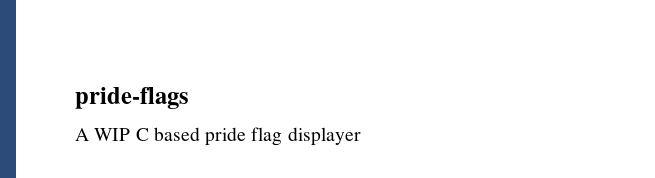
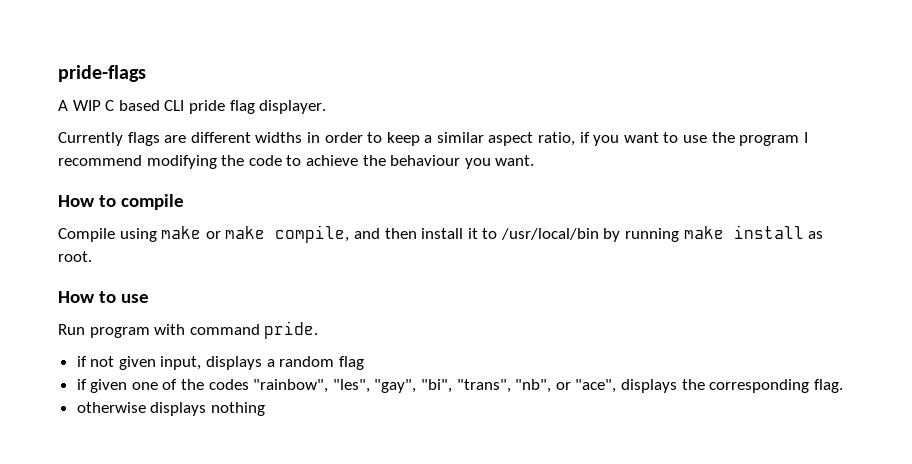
- A WIP C based pride flag displayer
+ A WIP C based CLI pride flag displayer.
+ Currently flags are different widths in order to keep a similar aspect ratio, if you want to use the program I recommend modifying the code to achieve the behaviour you want.
+ How to compile
+ Compile using make or make compile, and then install it to /usr/local/bin by running make install as root.
+ How to use
+ Run program with command pride.
+ if not given input, displays a random flag
+ if given one of the codes "rainbow", "les", "gay", "bi", "trans", "nb", or "ace", displays the corresponding flag.
+ otherwise displays nothing

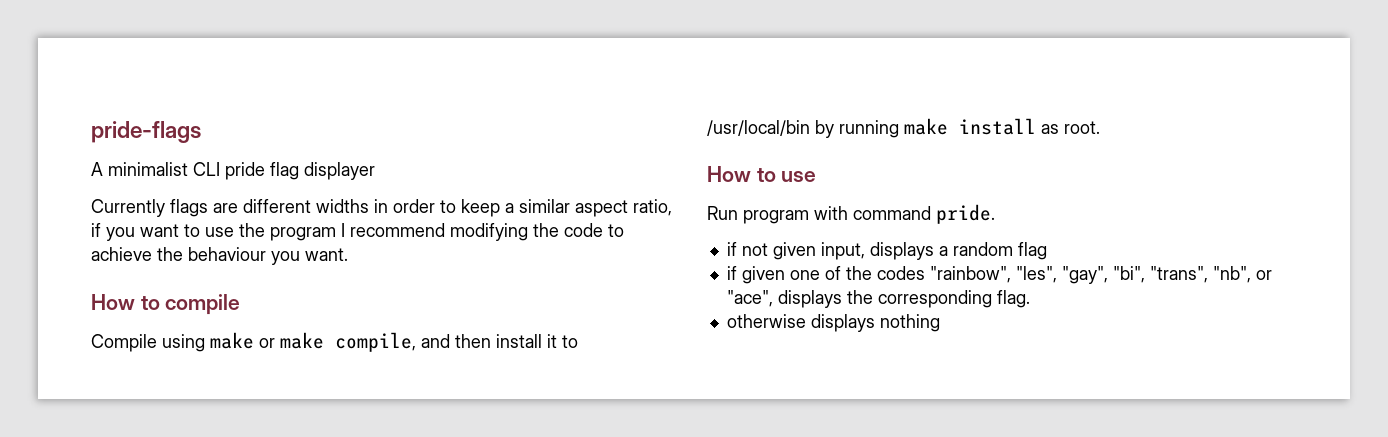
- A WIP C based CLI pride flag displayer.
+ A minimalist CLI pride flag displayer

